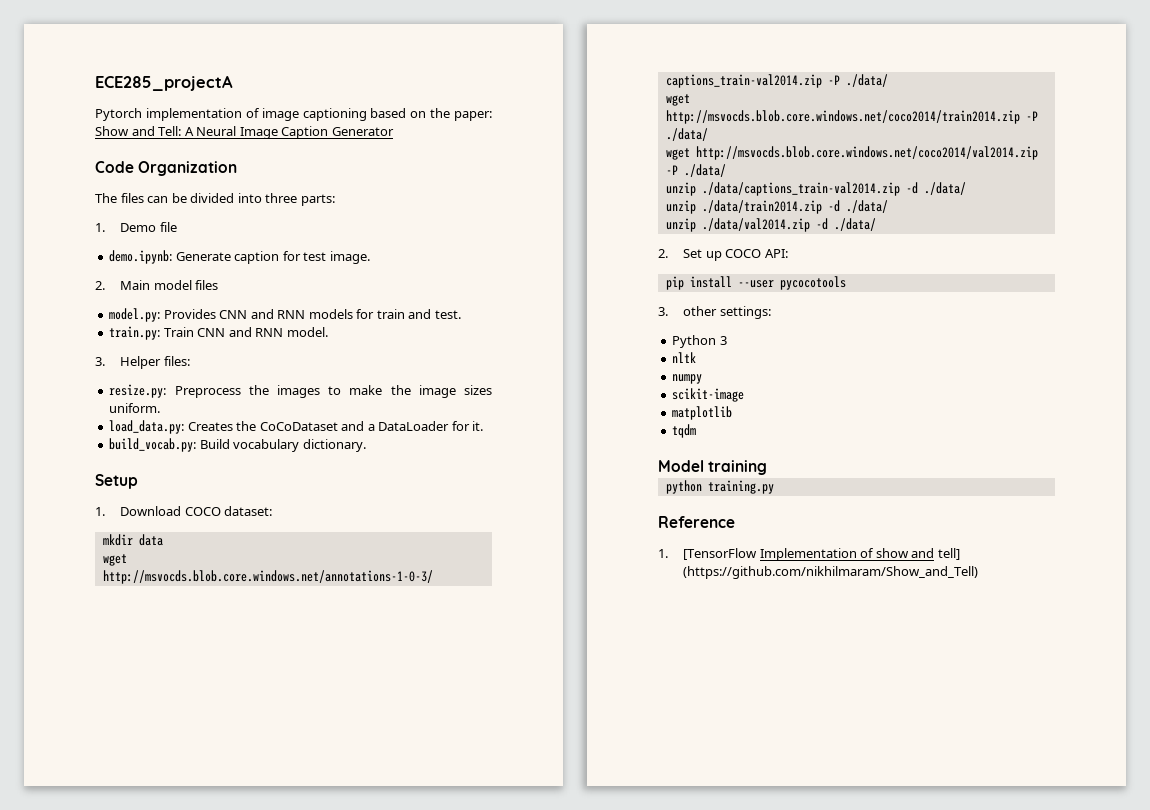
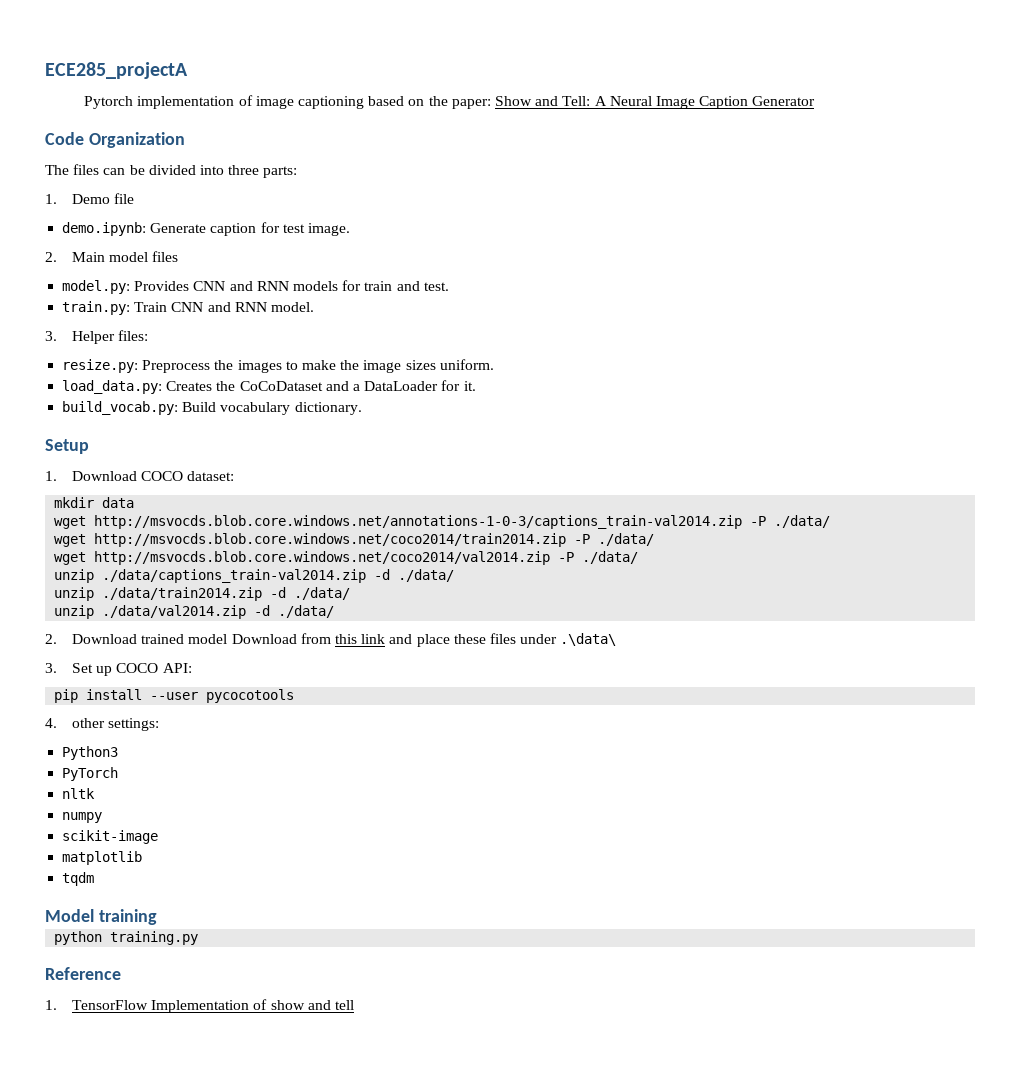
- 2. Set up COCO API:
+ 2. Download trained model Download from this link and place these files under .\data\
+ 3. Set up COCO API:
- 3. other settings:
+ 4. other settings:
- Python 3
+ Python3
+ PyTorch
- 1. [TensorFlow Implementation of show and tell] (https://github.com/nikhilmaram/Show_and_Tell)
+ 1. TensorFlow Implementation of show and tell

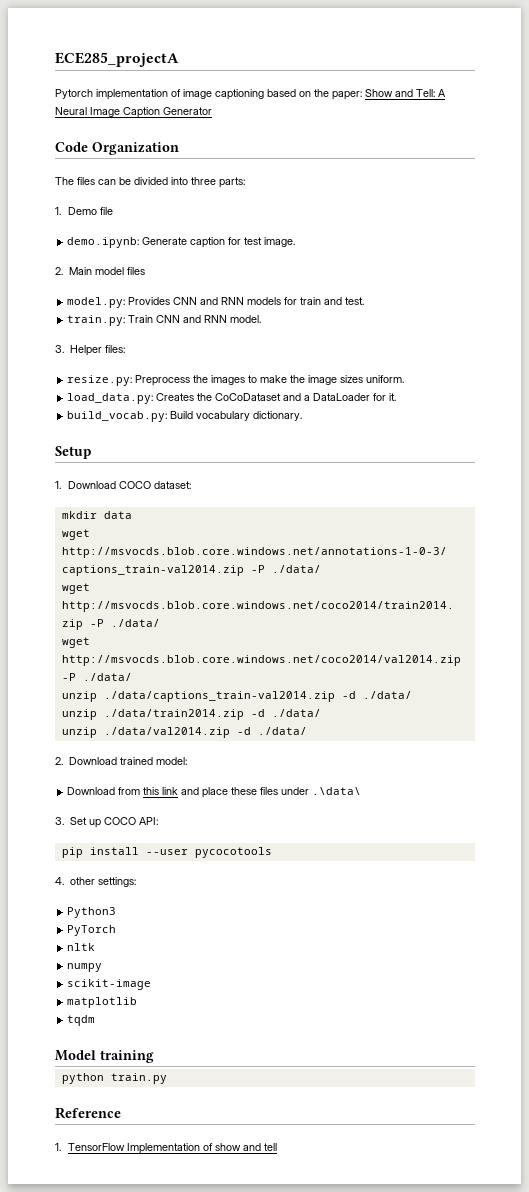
- 2. Download trained model Download from this link and place these files under .\data\
+ 2. Download trained model:
+ Download from this link and place these files under .\data\
- python training.py
+ python train.py

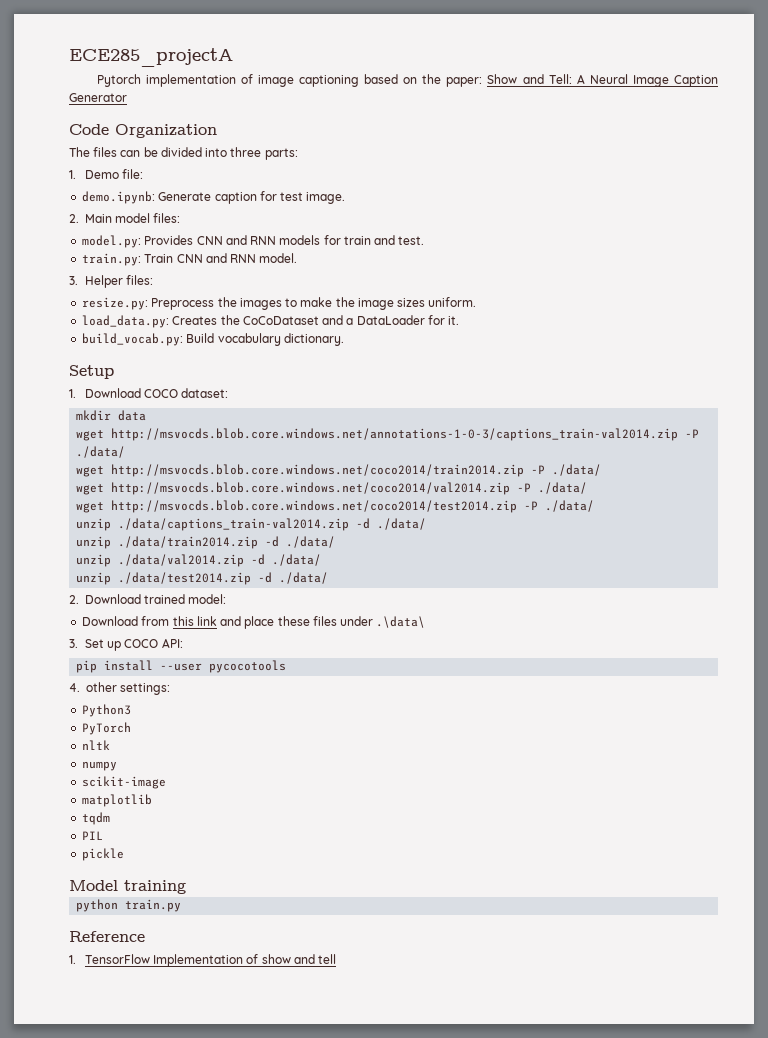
- 1. Demo file
+ 1. Demo file:
- 2. Main model files
+ 2. Main model files:
+ wget http://msvocds.blob.core.windows.net/coco2014/test2014.zip -P ./data/
+ unzip ./data/test2014.zip -d ./data/
+ PIL
+ pickle

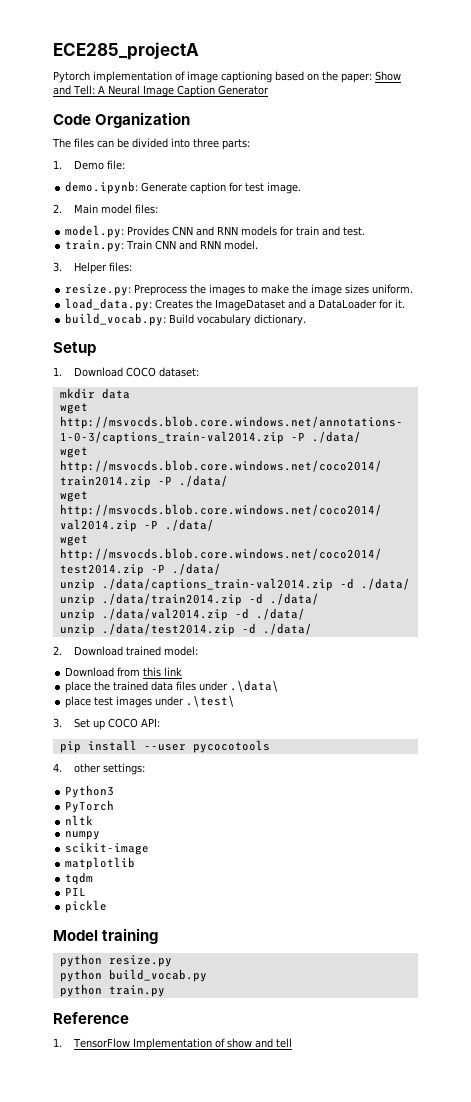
- load_data.py: Creates the CoCoDataset and a DataLoader for it.
+ load_data.py: Creates the ImageDataset and a DataLoader for it.
- Download from this link and place these files under .\data\
+ Download from this link
+ place the trained data files under .\data\
+ place test images under .\test\
+ python resize.py
+ python build_vocab.py

